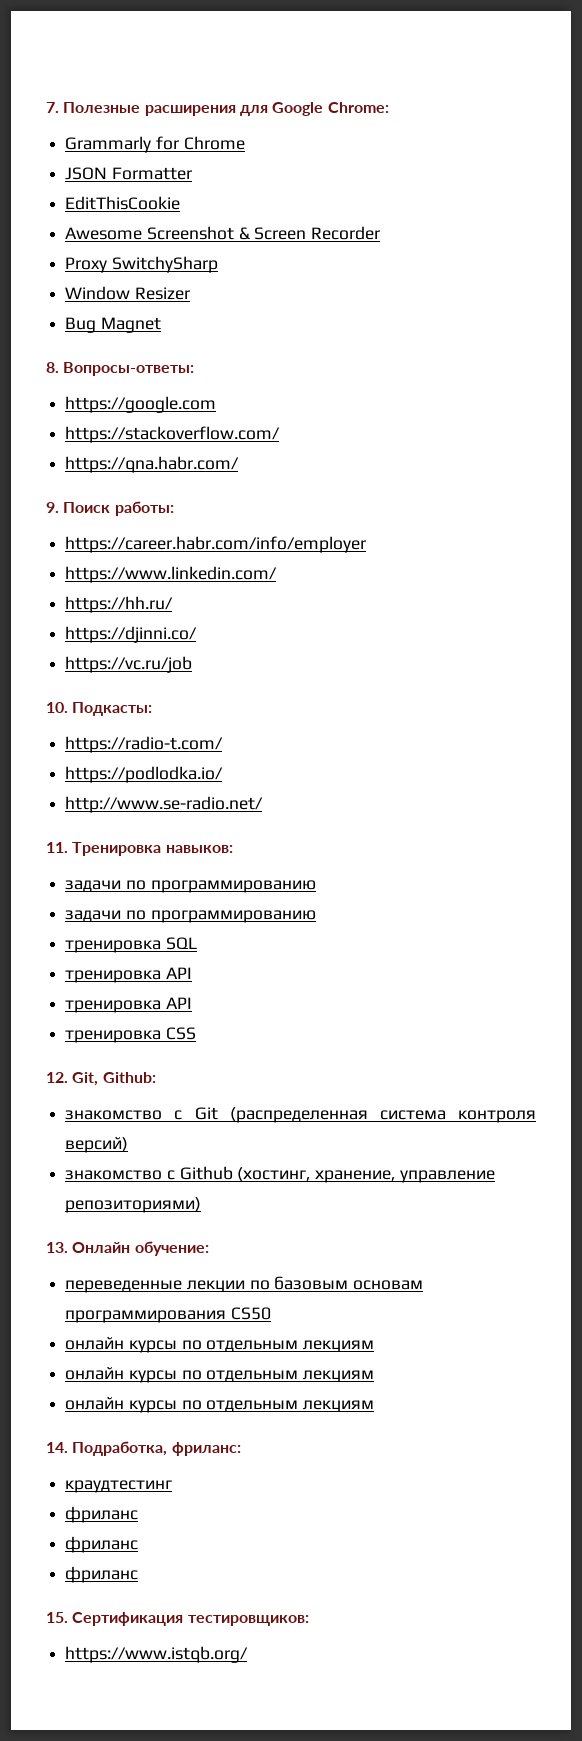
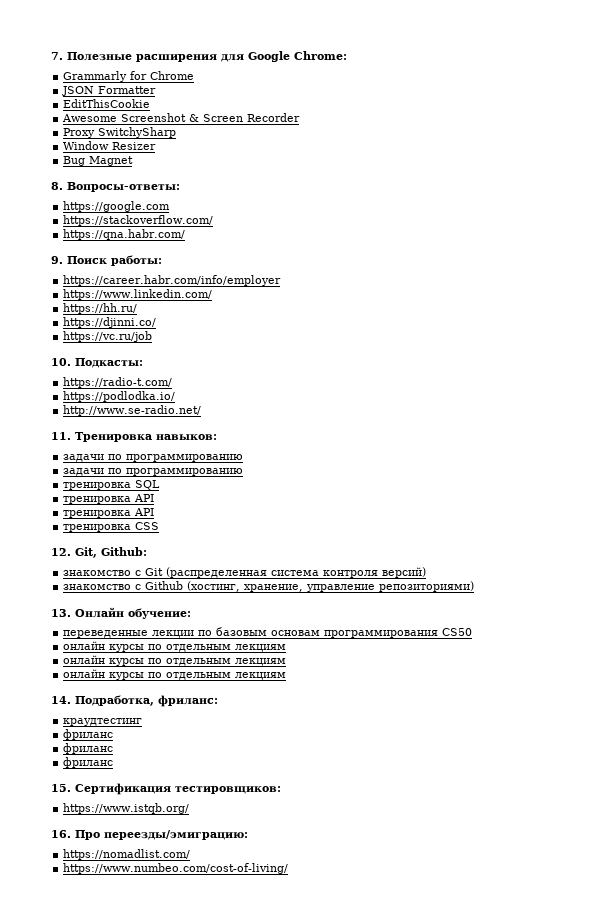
+ 16. Про переезды/эмиграцию:
+ https://nomadlist.com/
+ https://www.numbeo.com/cost-of-living/

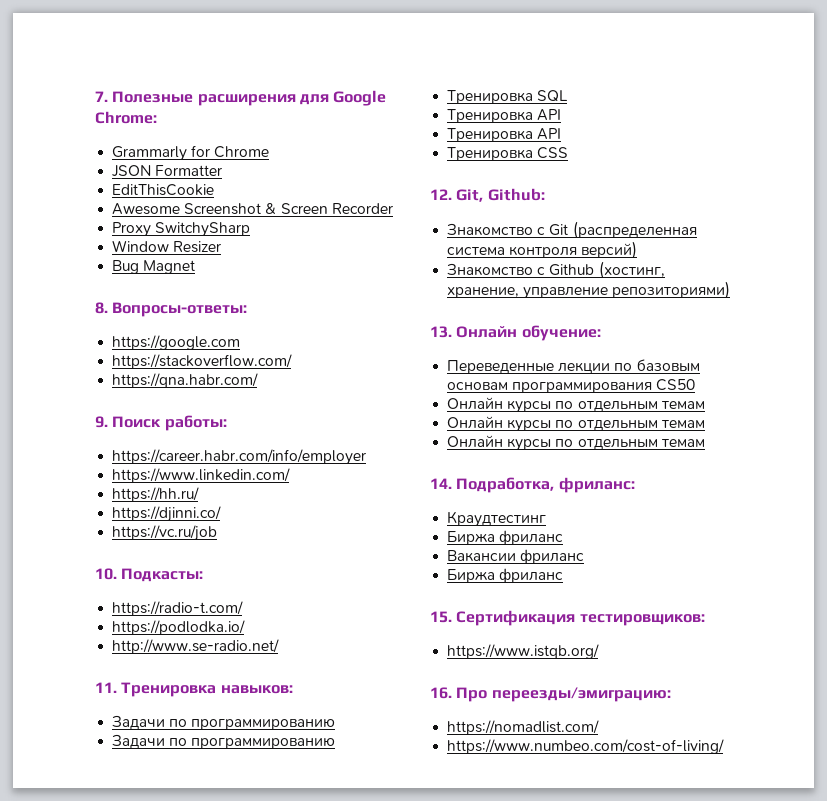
  11. Тренировка навыков:
- задачи по программированию
- задачи по программированию
- тренировка SQL
- тренировка API
- тренировка API
- тренировка CSS
+ Задачи по программированию
+ Задачи по программированию
+ Тренировка SQL
+ Тренировка API
+ Тренировка API
+ Тренировка CSS
- знакомство с Git (распределенная система контроля версий)
+ Знакомство с Git (распределенная система контроля версий)
- знакомство с Github (хостинг, хранение, управление репозиториями)
+ Знакомство с Github (хостинг, хранение, управление репозиториями)
- переведенные лекции по базовым основам программирования CS50
- онлайн курсы по отдельным лекциям
- онлайн курсы по отдельным лекциям
- онлайн курсы по отдельным лекциям
+ Переведенные лекции по базовым основам программирования CS50
+ Онлайн курсы по отдельным темам
+ Онлайн курсы по отдельным темам
+ Онлайн курсы по отдельным темам
- краудтестинг
- фриланс
- фриланс
- фриланс
+ Краудтестинг
+ Биржа фриланс
+ Вакансии фриланс
+ Биржа фриланс

